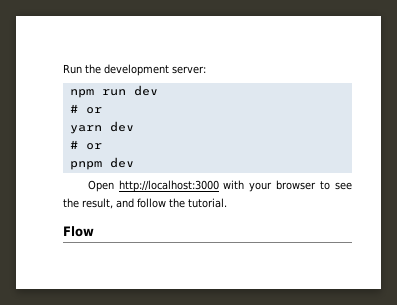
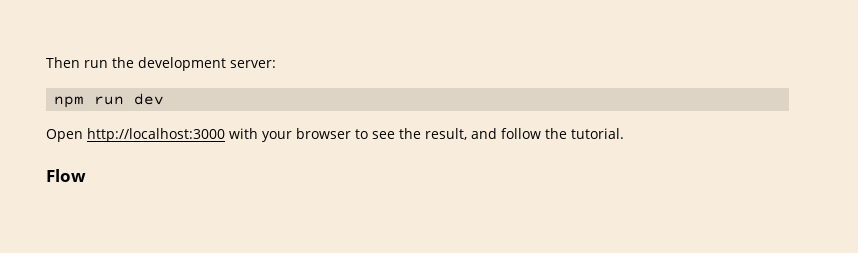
- Run the development server:
+ Then run the development server:
  npm run dev
- # or
- yarn dev
- # or
- pnpm dev

